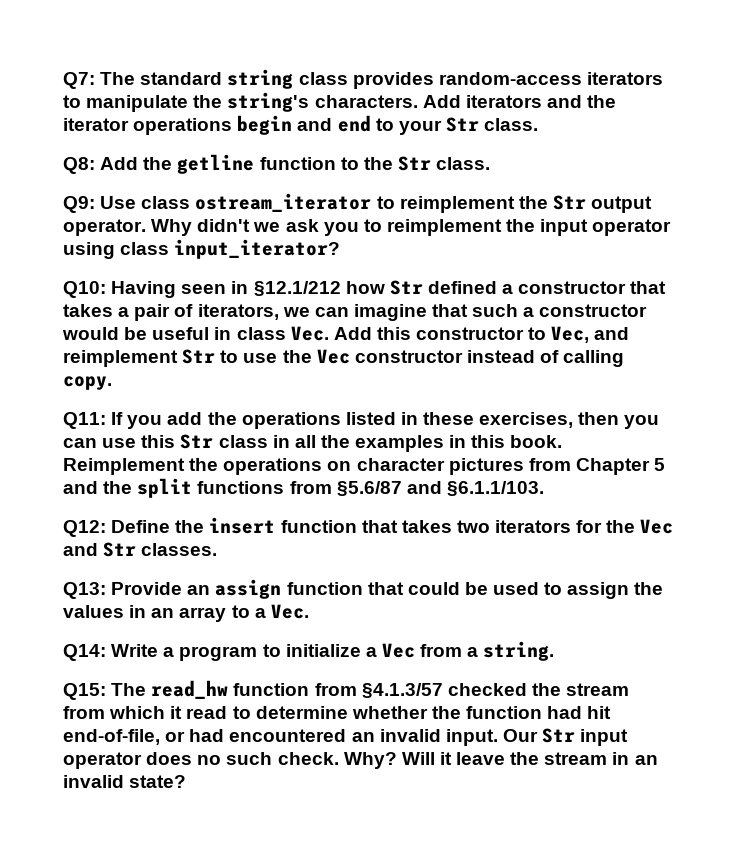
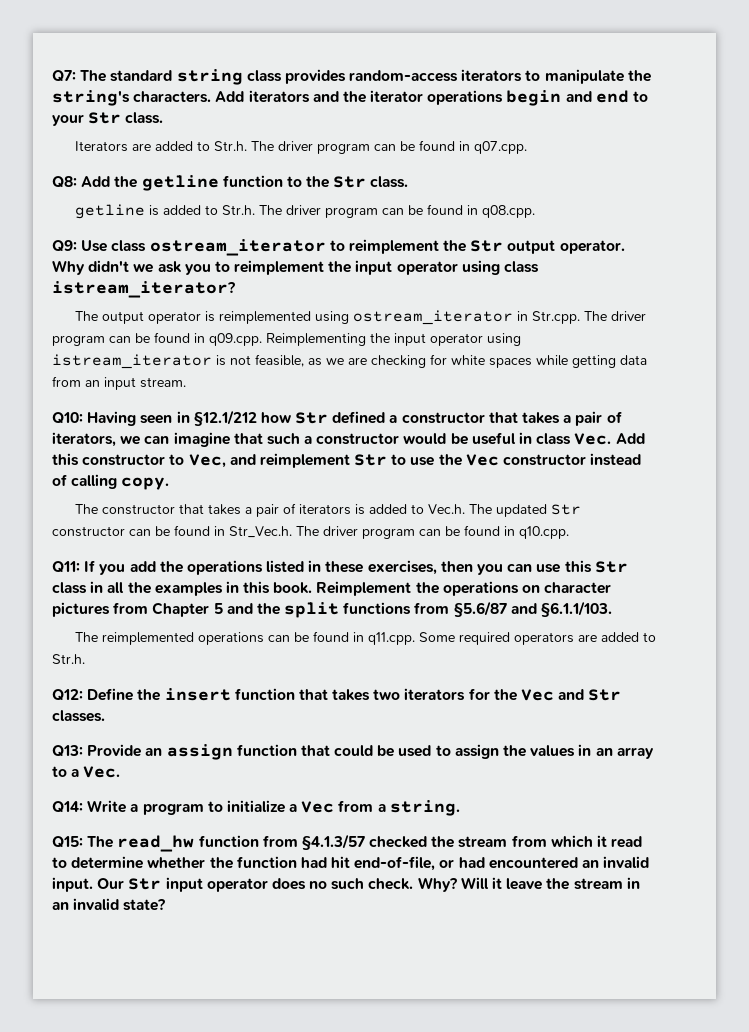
+ Iterators are added to Str.h. The driver program can be found in q07.cpp.
+ getline is added to Str.h. The driver program can be found in q08.cpp.
- Why didn't we ask you to reimplement the input operator using class input_iterator?
+ Why didn't we ask you to reimplement the input operator using class istream_iterator?
+ The output operator is reimplemented using ostream_iterator in Str.cpp. The driver program can be found in q09.cpp. Reimplementing the input operator using istream_iterator is not feasible, as we are checking for white spaces while getting data from an input stream.
+ The constructor that takes a pair of iterators is added to Vec.h. The updated Str constructor can be found in Str_Vec.h. The driver program can be found in q10.cpp.
+ The reimplemented operations can be found in q11.cpp. Some required operators are added to Str.h.

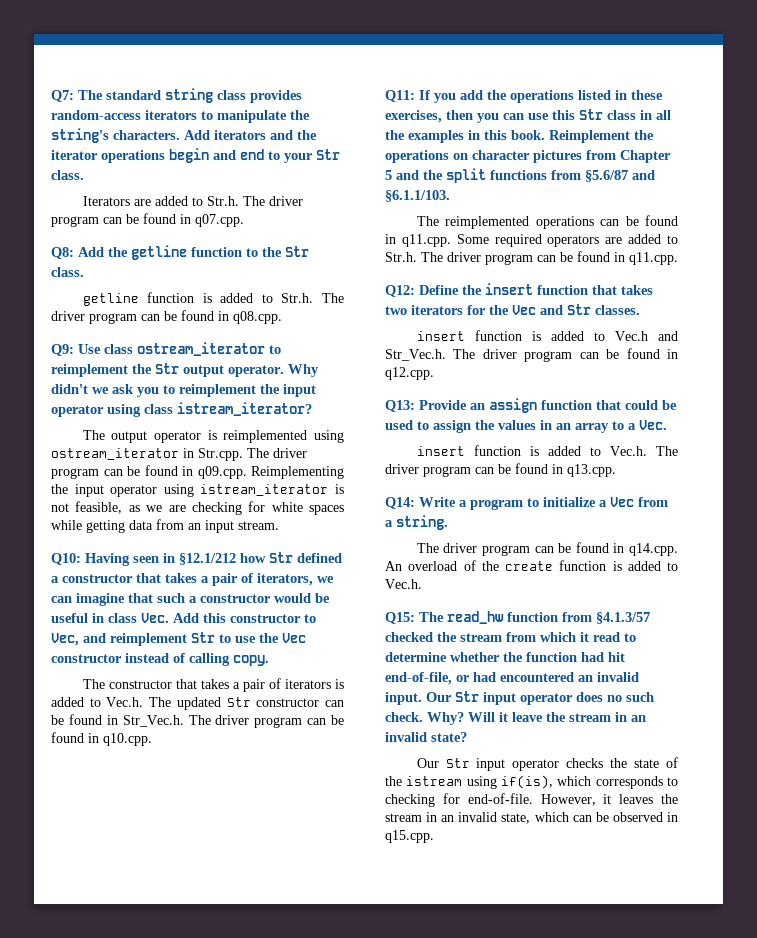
- getline is added to Str.h. The driver program can be found in q08.cpp.
+ getline function is added to Str.h. The driver program can be found in q08.cpp.
- The reimplemented operations can be found in q11.cpp. Some required operators are added to Str.h.
+ The reimplemented operations can be found in q11.cpp. Some required operators are added to Str.h. The driver program can be found in q11.cpp.
+ insert function is added to Vec.h and Str_Vec.h. The driver program can be found in q12.cpp.
+ insert function is added to Vec.h. The driver program can be found in q13.cpp.
+ The driver program can be found in q14.cpp. An overload of the create function is added to Vec.h.
+ Our Str input operator checks the state of the istream using if(is), which corresponds to checking for end-of-file. However, it leaves the stream in an invalid state, which can be observed in q15.cpp.

